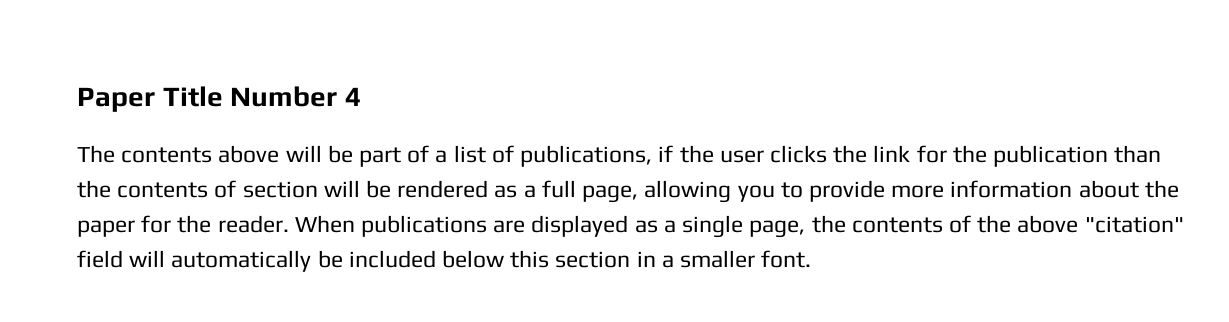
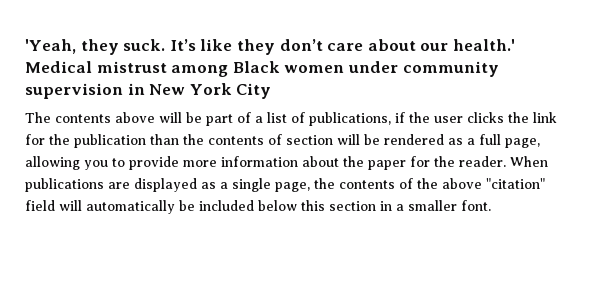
- Paper Title Number 4
+ 'Yeah, they suck. It’s like they don’t care about our health.' Medical mistrust among Black women under community supervision in New York City

